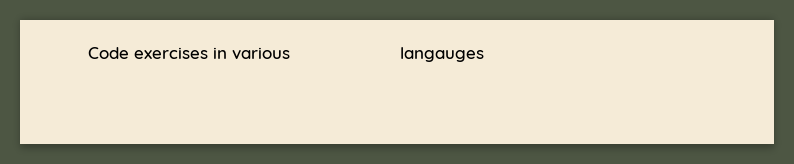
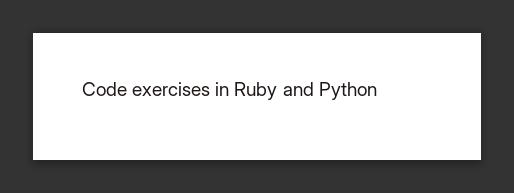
- Code exercises in various langauges
+ Code exercises in Ruby and Python

